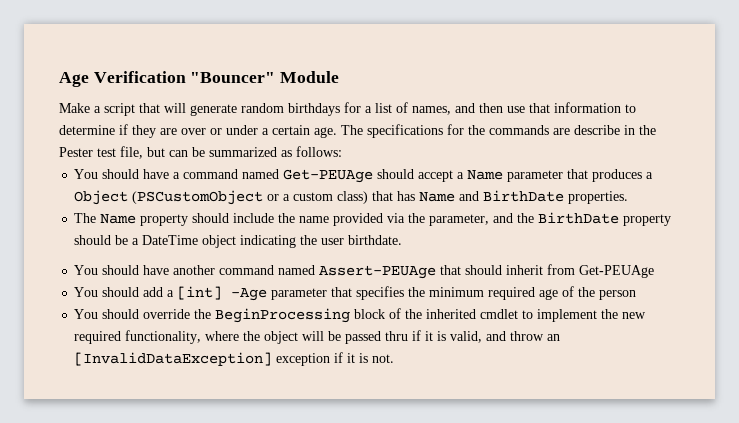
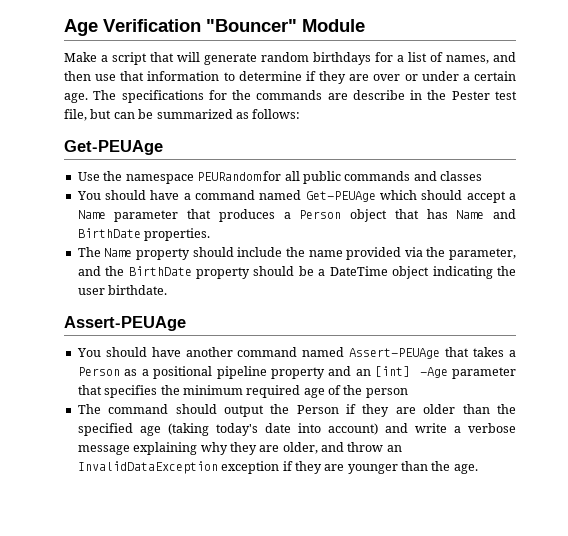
  The specifications for the commands are describe in the Pester test file, but can be summarized as follows:
+ Get-PEUAge
+ Use the namespace PEURandom for all public commands and classes
- You should have a command named Get-PEUAge should accept a Name parameter that produces a Object (PSCustomObject or a custom class) that has Name and BirthDate properties.
+ You should have a command named Get-PEUAge which should accept a Name parameter that produces a Person object that has Name and BirthDate properties.
  The Name property should include the name provided via the parameter, and the BirthDate property should be a DateTime object indicating the user birthdate.
+ Assert-PEUAge
- You should have another command named Assert-PEUAge that should inherit from Get-PEUAge
- You should add a [int] -Age parameter that specifies the minimum required age of the person
+ You should have another command named Assert-PEUAge that takes a Person as a positional pipeline property and an [int] -Age parameter that specifies the minimum required age of the person
- You should override the BeginProcessing block of the inherited cmdlet to implement the new required functionality, where the object will be passed thru if it is valid, and throw an [InvalidDataException] exception if it is not.
+ The command should output the Person if they are older than the specified age (taking today's date into account) and write a verbose message explaining why they are older, and throw an InvalidDataException exception if they are younger than the age.

